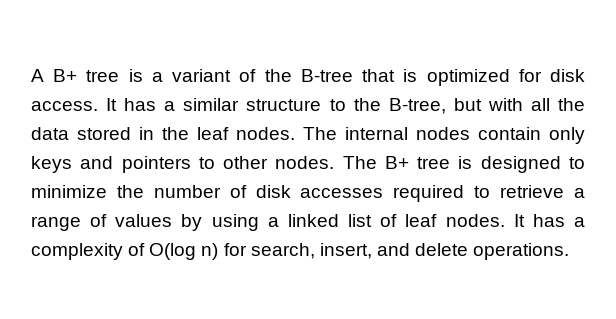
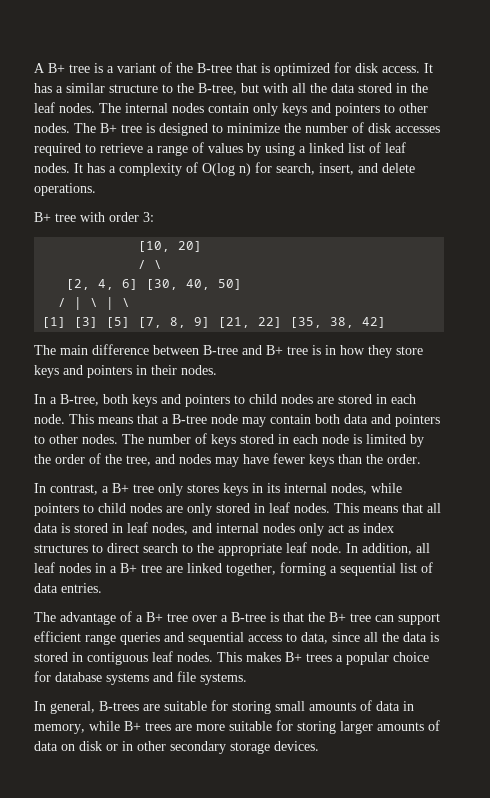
+ B+ tree with order 3:
+ [10, 20]
+ / \
+ [2, 4, 6] [30, 40, 50]
+ / | \ | \
+ [1] [3] [5] [7, 8, 9] [21, 22] [35, 38, 42]
+ The main difference between B-tree and B+ tree is in how they store keys and pointers in their nodes.
+ In a B-tree, both keys and pointers to child nodes are stored in each node. This means that a B-tree node may contain both data and pointers to other nodes. The number of keys stored in each node is limited by the order of the tree, and nodes may have fewer keys than the order.
+ In contrast, a B+ tree only stores keys in its internal nodes, while pointers to child nodes are only stored in leaf nodes. This means that all data is stored in leaf nodes, and internal nodes only act as index structures to direct search to the appropriate leaf node. In addition, all leaf nodes in a B+ tree are linked together, forming a sequential list of data entries.
+ The advantage of a B+ tree over a B-tree is that the B+ tree can support efficient range queries and sequential access to data, since all the data is stored in contiguous leaf nodes. This makes B+ trees a popular choice for database systems and file systems.
+ In general, B-trees are suitable for storing small amounts of data in memory, while B+ trees are more suitable for storing larger amounts of data on disk or in other secondary storage devices.

